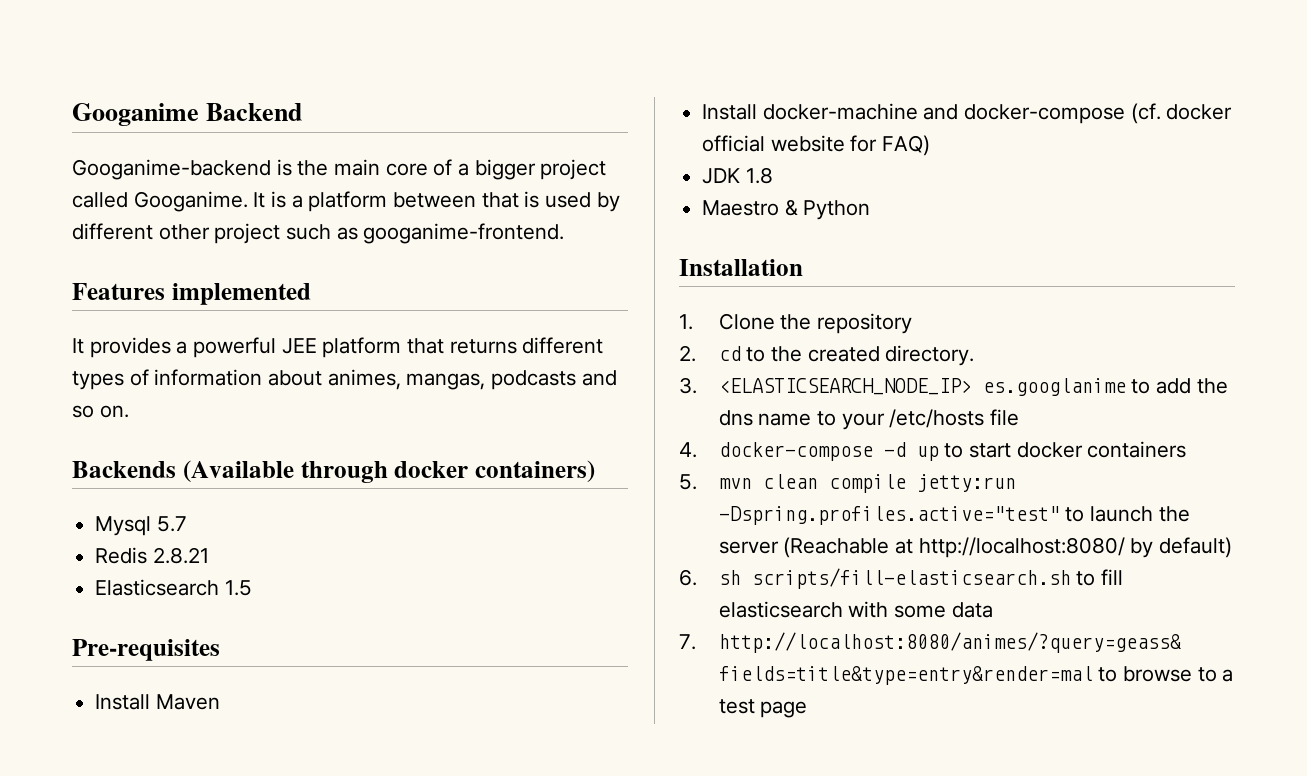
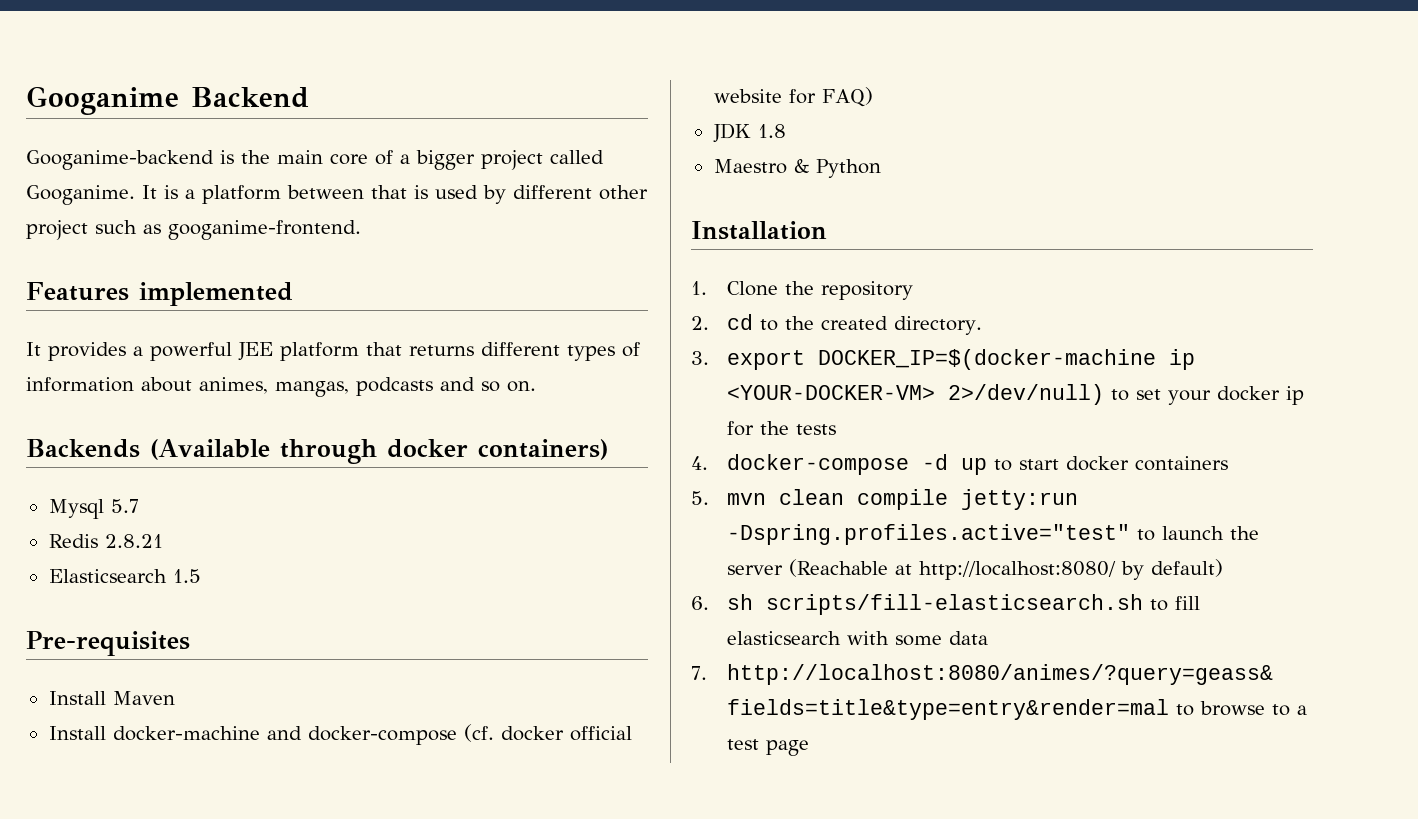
- 3. <ELASTICSEARCH_NODE_IP> es.googlanime to add the dns name to your /etc/hosts file
+ 3. export DOCKER_IP=$(docker-machine ip <YOUR-DOCKER-VM> 2>/dev/null) to set your docker ip for the tests

